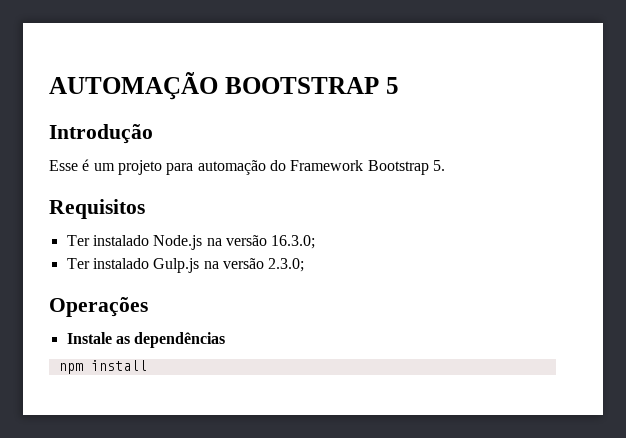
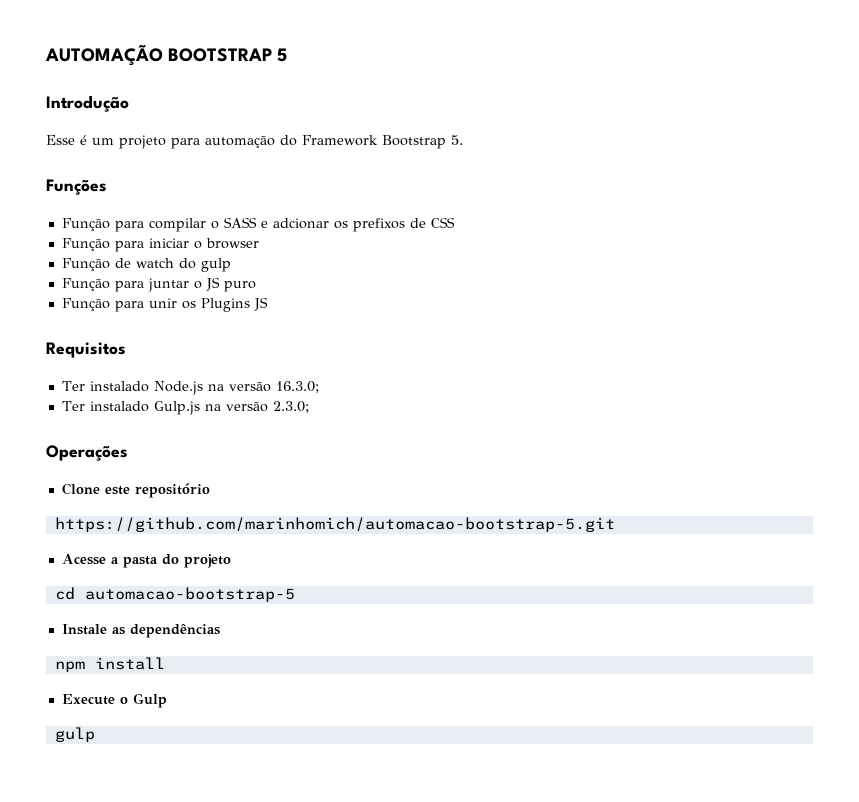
+ Funções
+ Função para compilar o SASS e adcionar os prefixos de CSS
+ Função para iniciar o browser
+ Função de watch do gulp
+ Função para juntar o JS puro
+ Função para unir os Plugins JS
+ Clone este repositório
+ https://github.com/marinhomich/automacao-bootstrap-5.git
+ Acesse a pasta do projeto
+ cd automacao-bootstrap-5
+ Execute o Gulp
+ gulp

